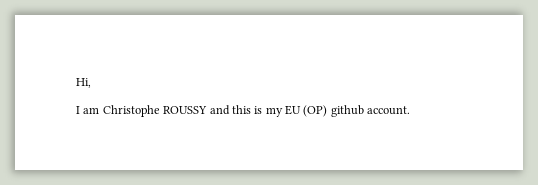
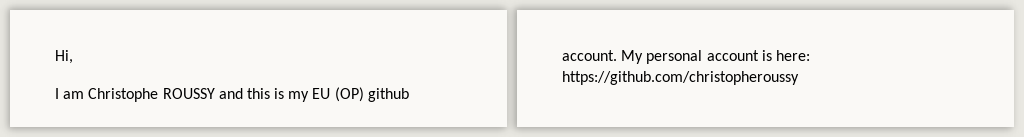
+ My personal account is here: https://github.com/christopheroussy

